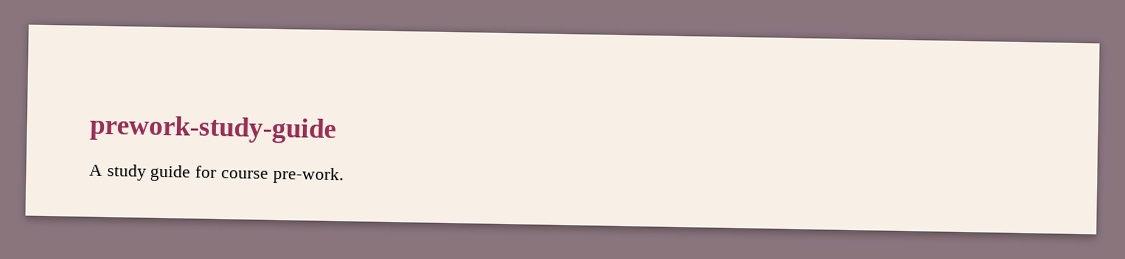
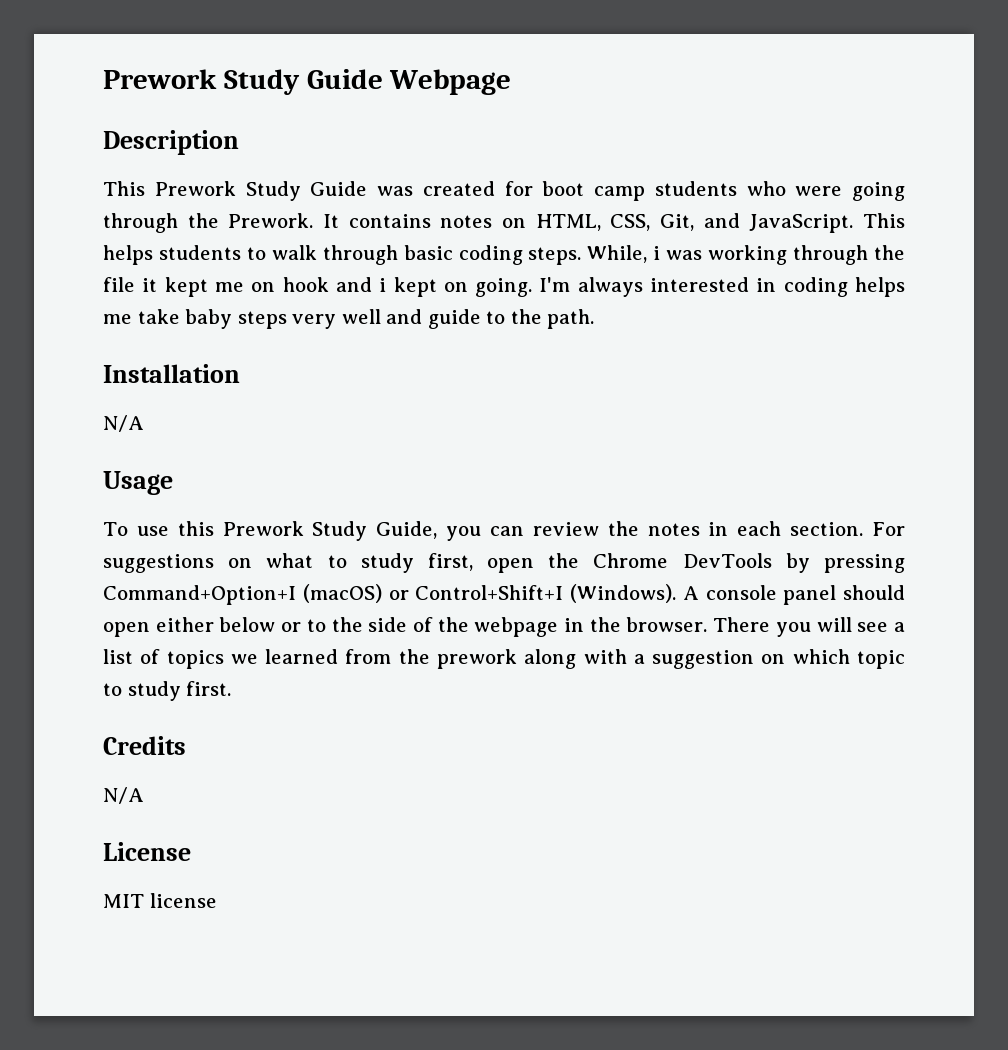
- prework-study-guide
- A study guide for course pre-work.
+ Prework Study Guide Webpage
+ Description
+ This Prework Study Guide was created for boot camp students who were going through the Prework. It contains notes on HTML, CSS, Git, and JavaScript. This helps students to walk through basic coding steps. While, i was working through the file it kept me on hook and i kept on going. I'm always interested in coding helps me take baby steps very well and guide to the path.
+ Installation
+ N/A
+ Usage
+ To use this Prework Study Guide, you can review the notes in each section. For suggestions on what to study first, open the Chrome DevTools by pressing Command+Option+I (macOS) or Control+Shift+I (Windows). A console panel should open either below or to the side of the webpage in the browser. There you will see a list of topics we learned from the prework along with a suggestion on which topic to study first.
+ Credits
+ N/A
+ License
+ MIT license

